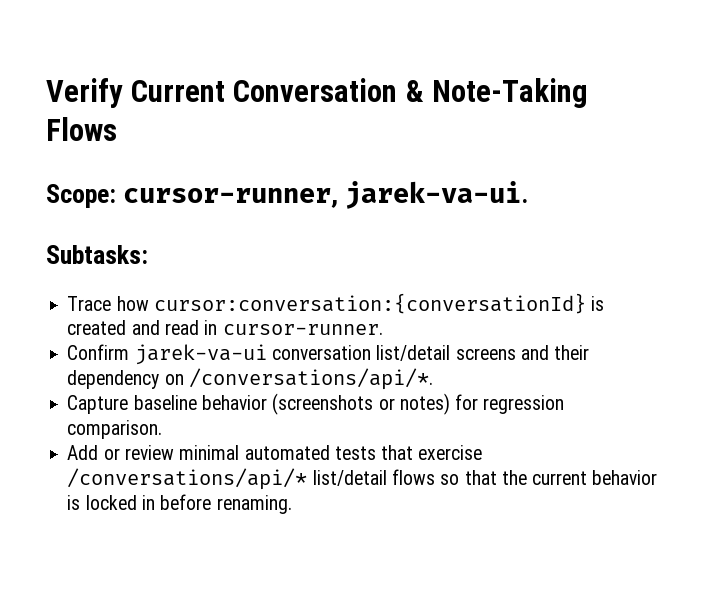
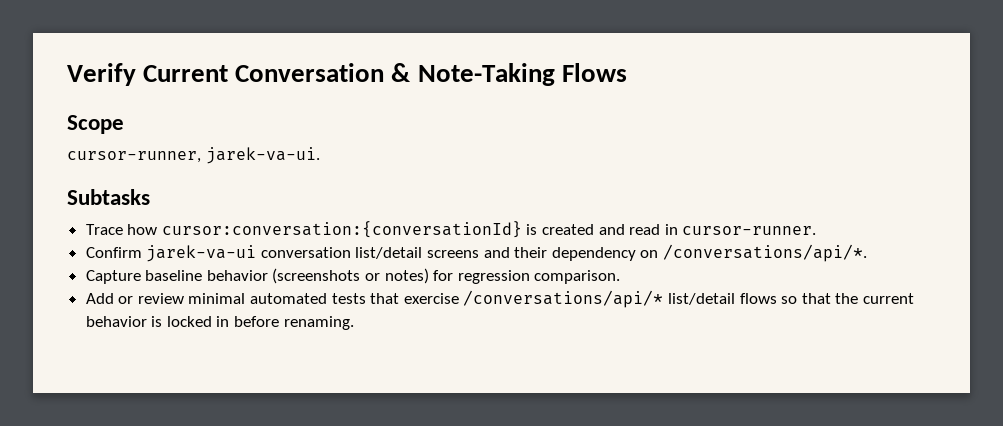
- Scope: cursor-runner, jarek-va-ui.
+ Scope
+ cursor-runner, jarek-va-ui.
- Subtasks:
+ Subtasks

